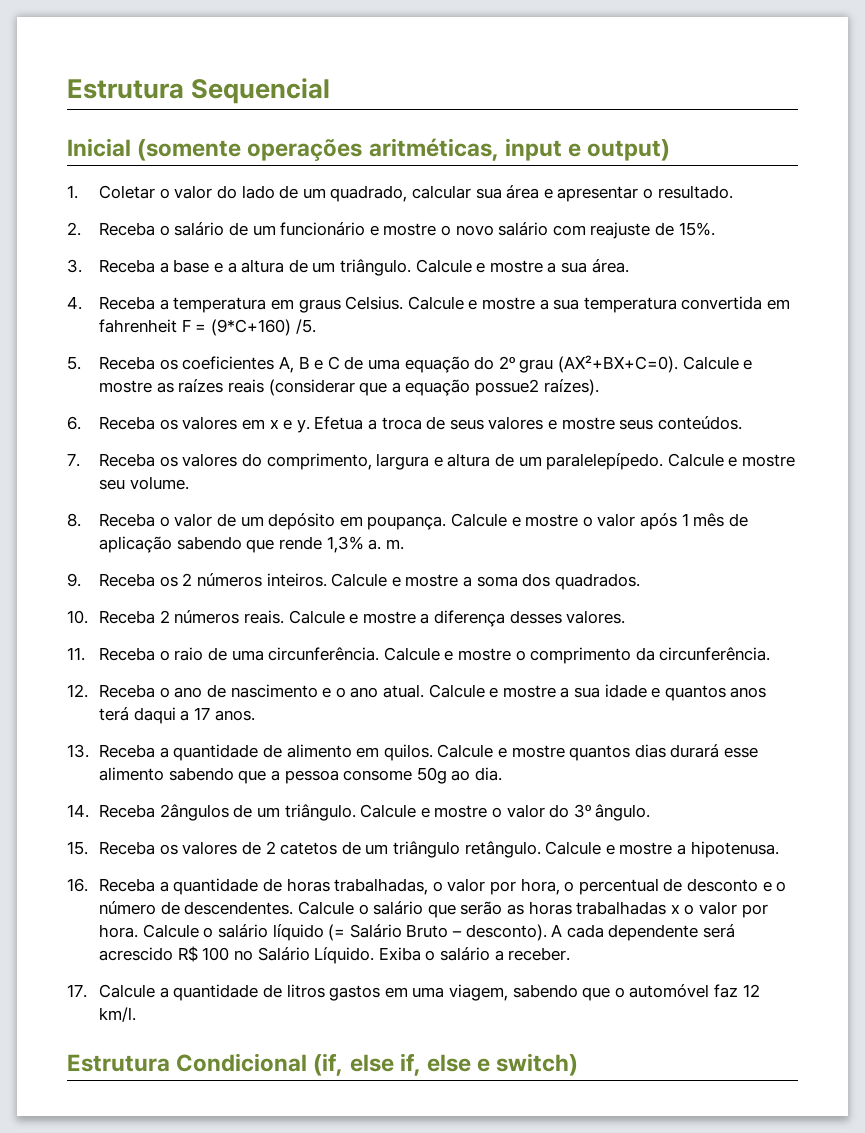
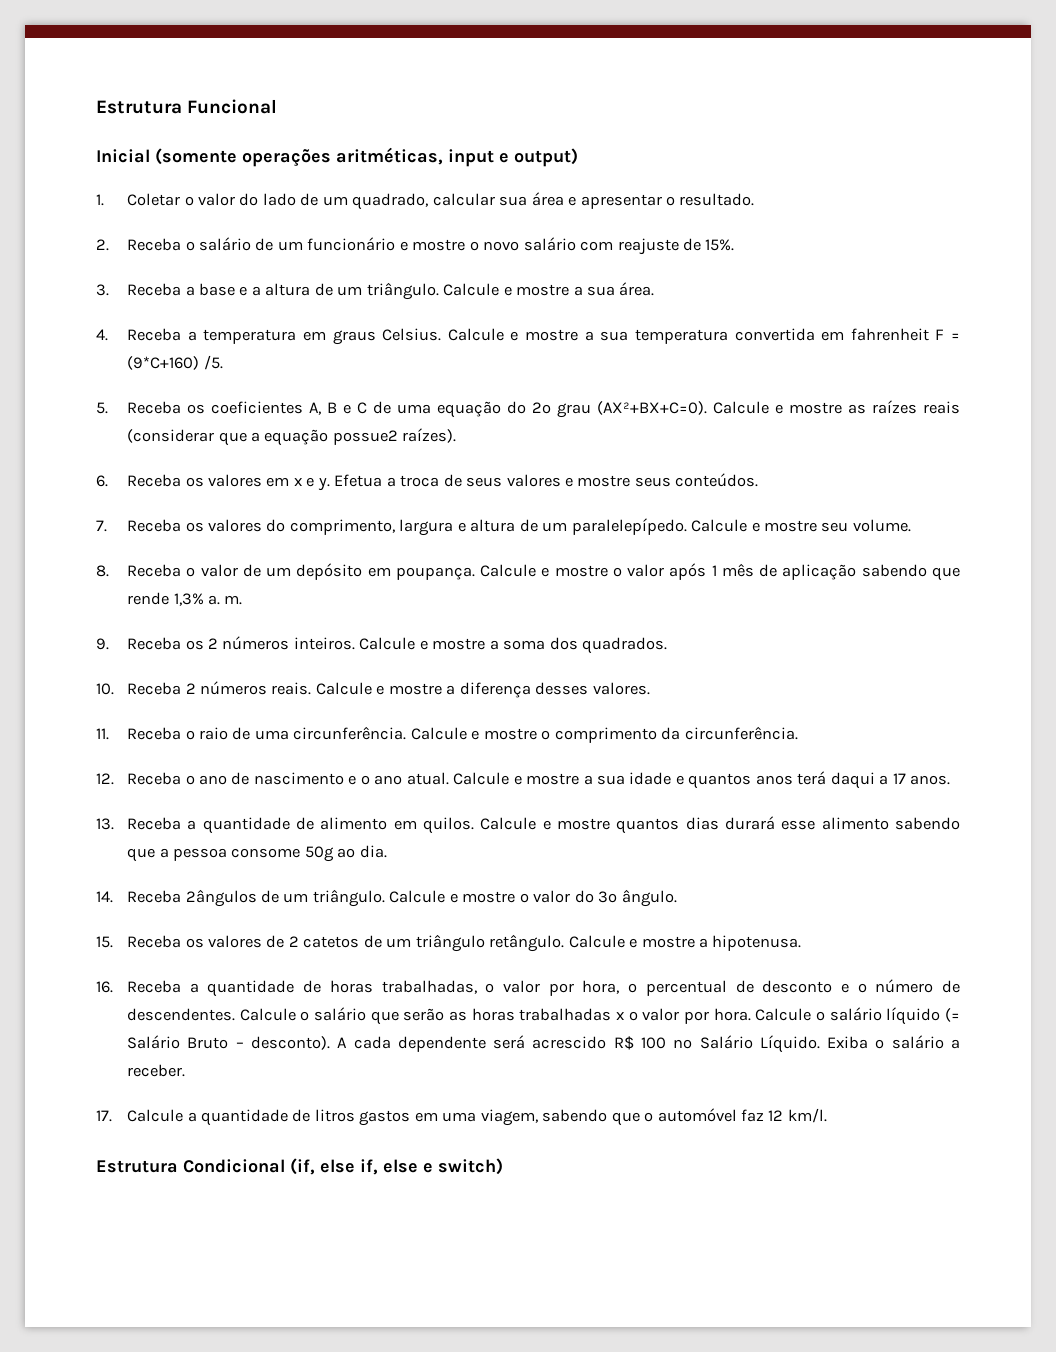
- Estrutura Sequencial
+ Estrutura Funcional

